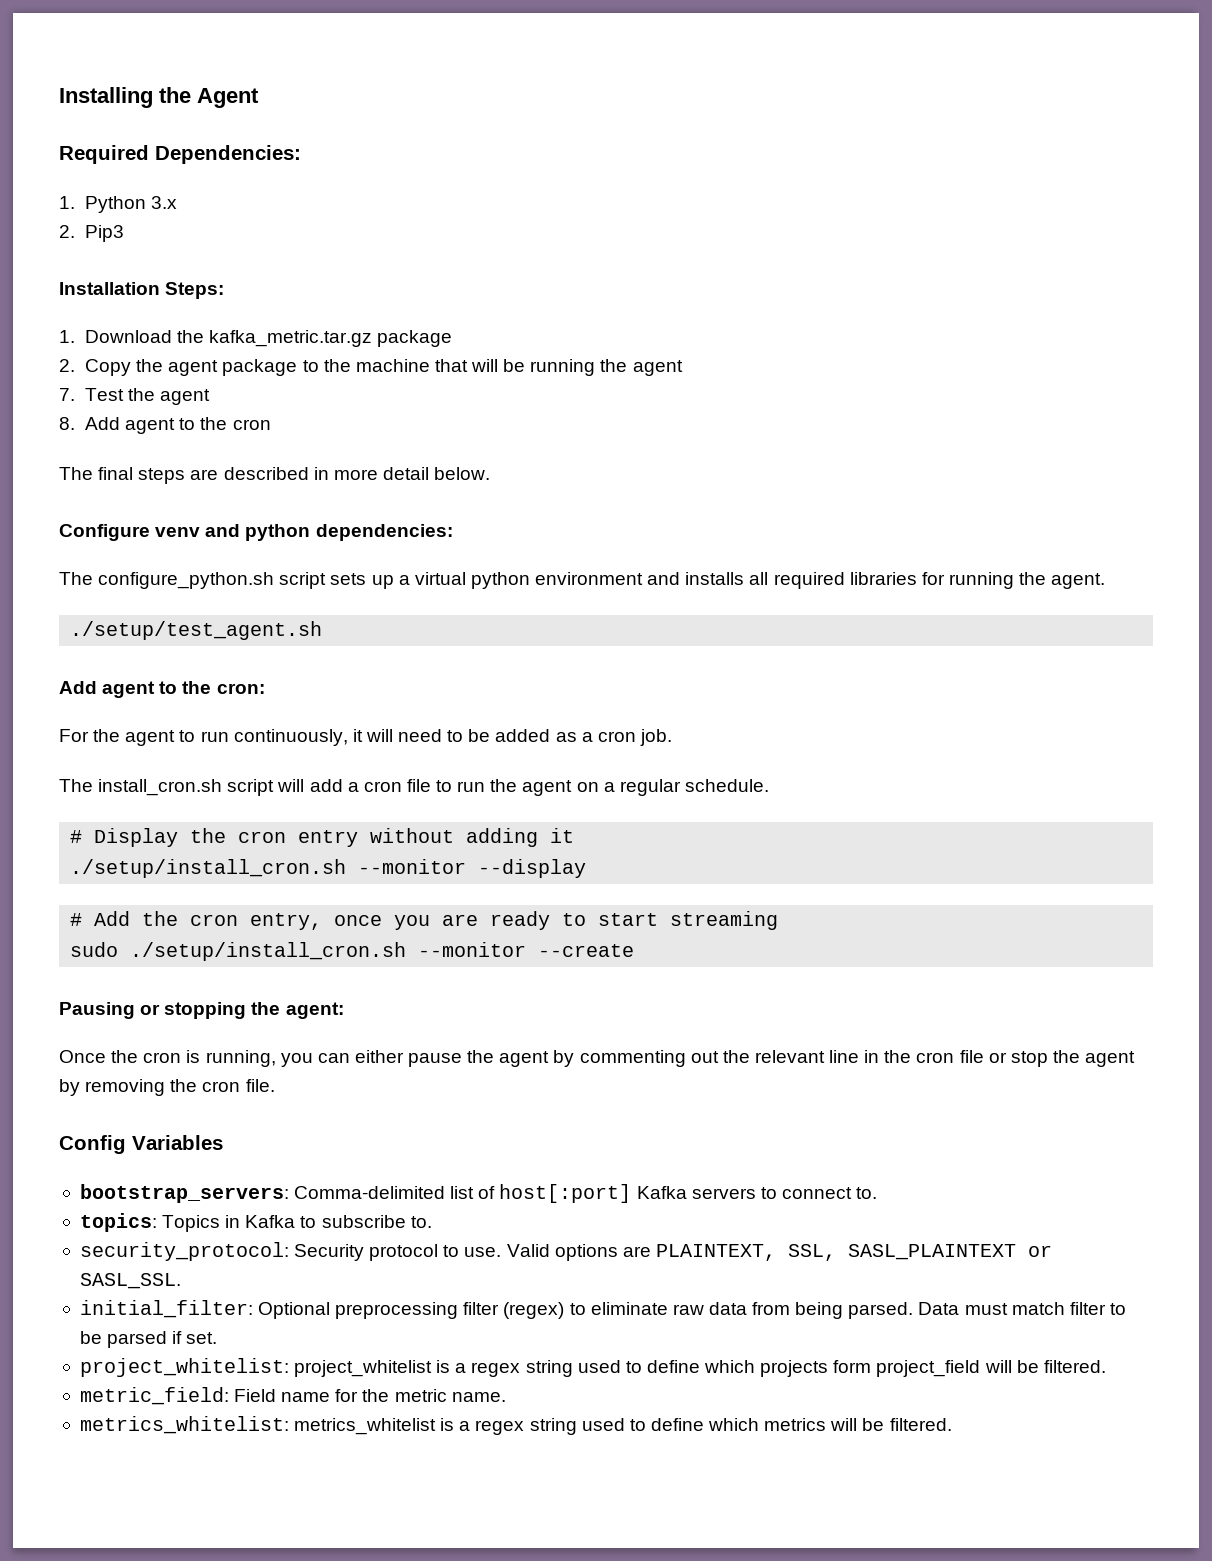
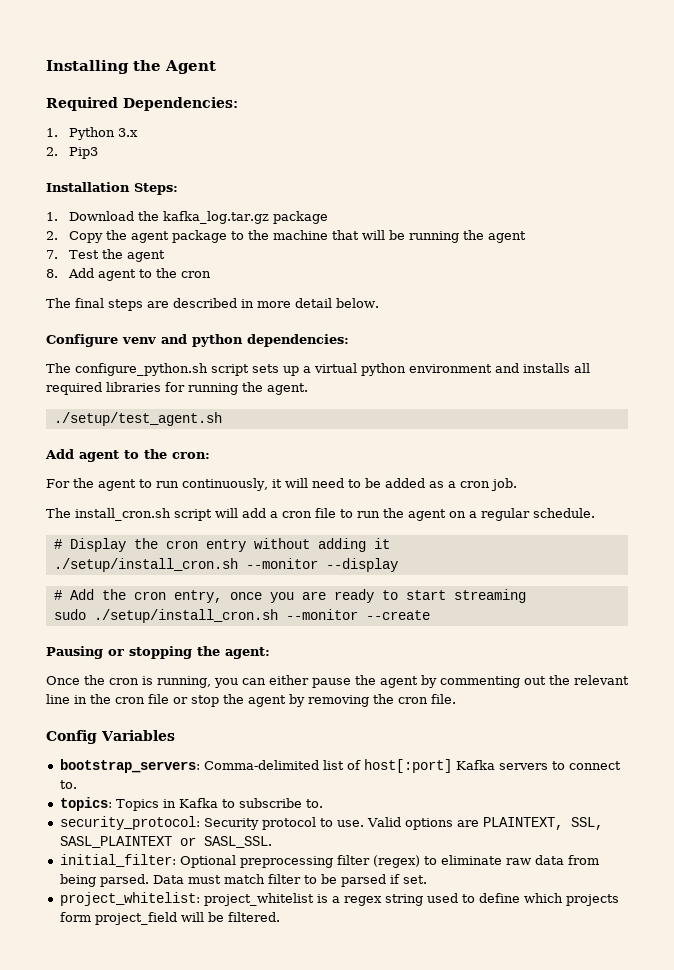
- 1. Download the kafka_metric.tar.gz package
+ 1. Download the kafka_log.tar.gz package
- metric_field: Field name for the metric name.
- metrics_whitelist: metrics_whitelist is a regex string used to define which metrics will be filtered.

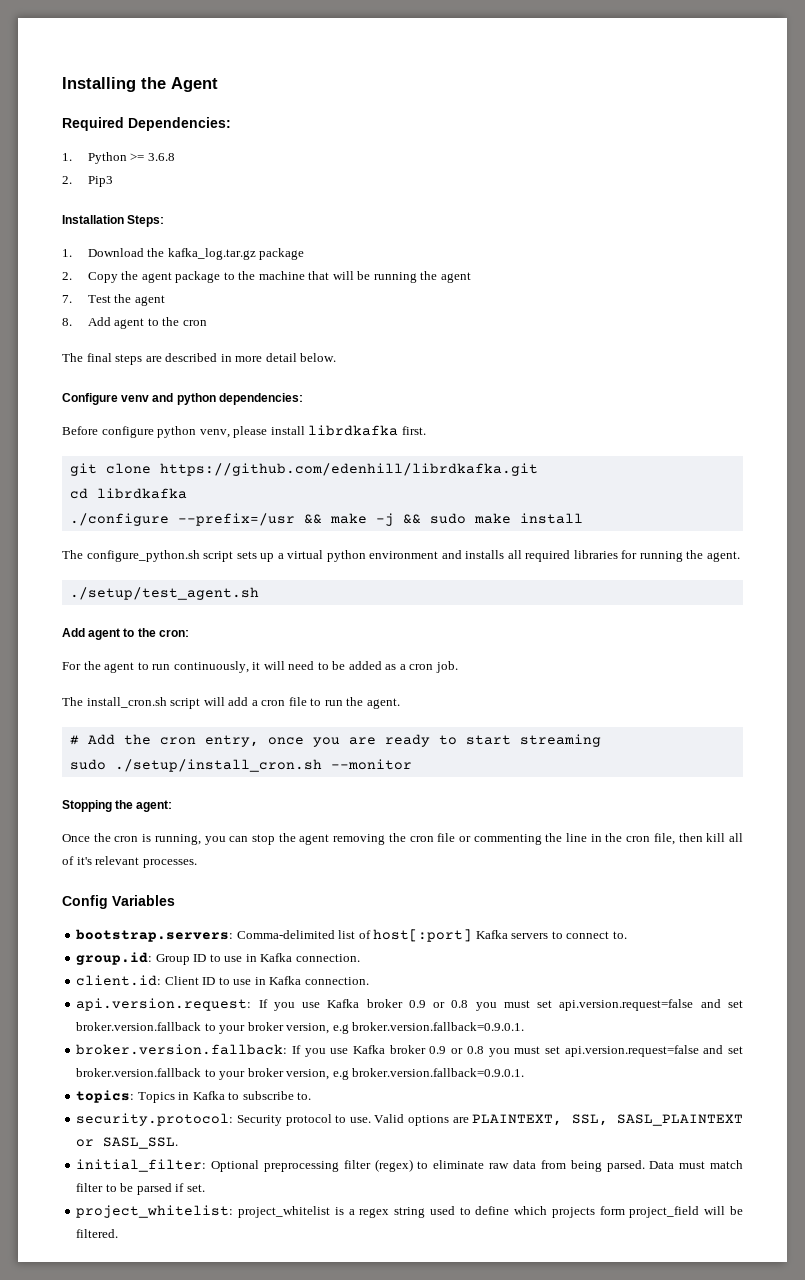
- 1. Python 3.x
+ 1. Python >= 3.6.8
+ Before configure python venv, please install librdkafka first.
+ git clone https://github.com/edenhill/librdkafka.git
+ cd librdkafka
+ ./configure --prefix=/usr && make -j && sudo make install
- The install_cron.sh script will add a cron file to run the agent on a regular schedule.
- # Display the cron entry without adding it
- ./setup/install_cron.sh --monitor --display
+ The install_cron.sh script will add a cron file to run the agent.
- sudo ./setup/install_cron.sh --monitor --create
- Pausing or stopping the agent:
+ sudo ./setup/install_cron.sh --monitor
+ Stopping the agent:
- Once the cron is running, you can either pause the agent by commenting out the relevant line in the cron file or stop the agent by removing the cron file.
+ Once the cron is running, you can stop the agent removing the cron file or commenting the line in the cron file, then kill all of it's relevant processes.
- bootstrap_servers: Comma-delimited list of host[:port] Kafka servers to connect to.
+ bootstrap.servers: Comma-delimited list of host[:port] Kafka servers to connect to.
+ group.id: Group ID to use in Kafka connection.
+ client.id: Client ID to use in Kafka connection.
+ api.version.request: If you use Kafka broker 0.9 or 0.8 you must set api.version.request=false and set broker.version.fallback to your broker version, e.g broker.version.fallback=0.9.0.1.
+ broker.version.fallback: If you use Kafka broker 0.9 or 0.8 you must set api.version.request=false and set broker.version.fallback to your broker version, e.g broker.version.fallback=0.9.0.1.
- security_protocol: Security protocol to use.
+ security.protocol: Security protocol to use.

